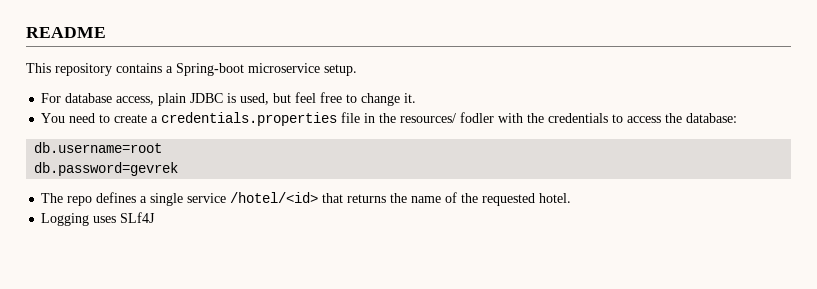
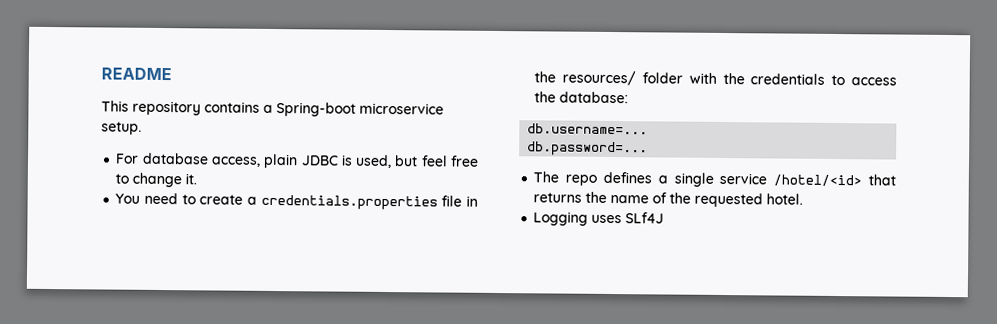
- You need to create a credentials.properties file in the resources/ fodler with the credentials to access the database:
+ You need to create a credentials.properties file in the resources/ folder with the credentials to access the database:
- db.username=root
- db.password=gevrek
+ db.username=...
+ db.password=...

